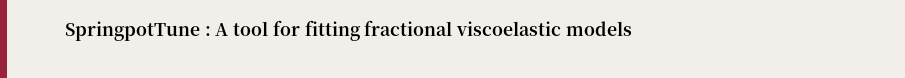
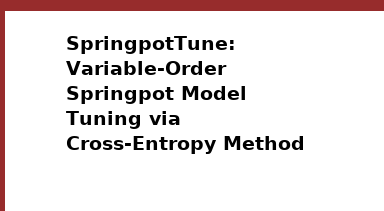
- SpringpotTune : A tool for fitting fractional viscoelastic models
+ SpringpotTune: Variable-Order Springpot Model Tuning via Cross-Entropy Method

